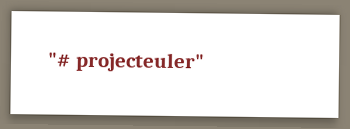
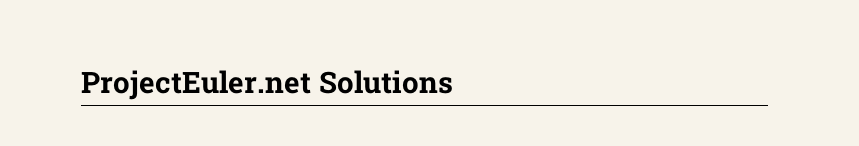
- "# projecteuler"
+ ProjectEuler.net Solutions

